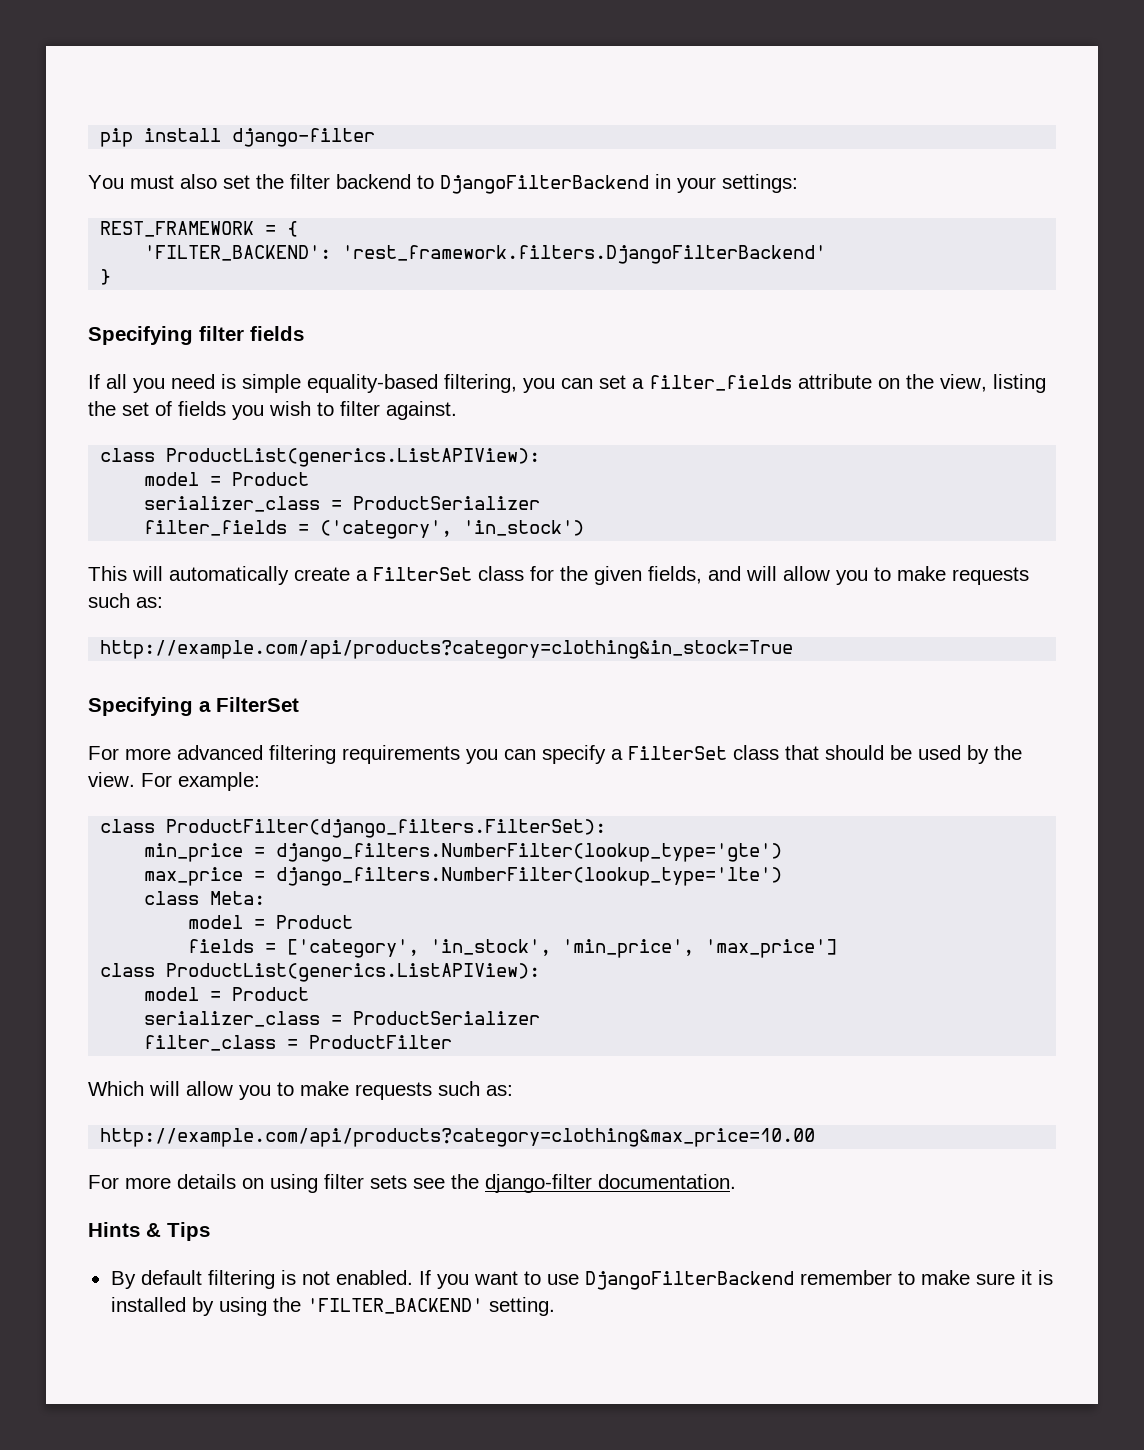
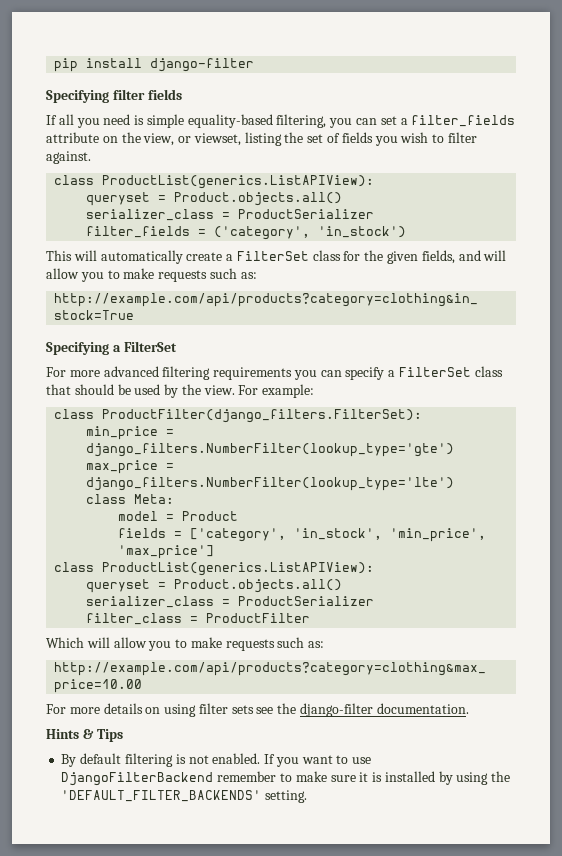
- You must also set the filter backend to DjangoFilterBackend in your settings:
- REST_FRAMEWORK = {
- 'FILTER_BACKEND': 'rest_framework.filters.DjangoFilterBackend'
- }
- If all you need is simple equality-based filtering, you can set a filter_fields attribute on the view, listing the set of fields you wish to filter against.
+ If all you need is simple equality-based filtering, you can set a filter_fields attribute on the view, or viewset, listing the set of fields you wish to filter against.
  class ProductList(generics.ListAPIView):
- model = Product
+ queryset = Product.objects.all()
  fields = ['category', 'in_stock', 'min_price', 'max_price']
  class ProductList(generics.ListAPIView):
- model = Product
+ queryset = Product.objects.all()
- If you want to use DjangoFilterBackend remember to make sure it is installed by using the 'FILTER_BACKEND' setting.
+ If you want to use DjangoFilterBackend remember to make sure it is installed by using the 'DEFAULT_FILTER_BACKENDS' setting.

